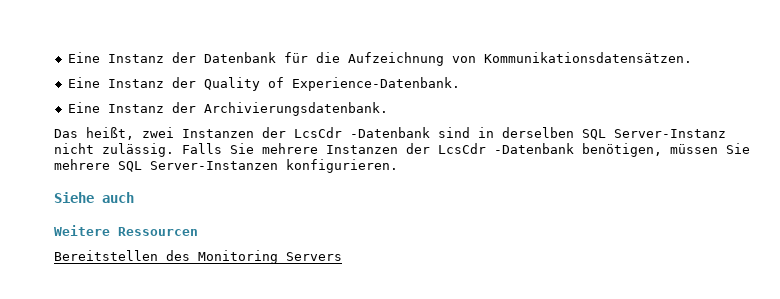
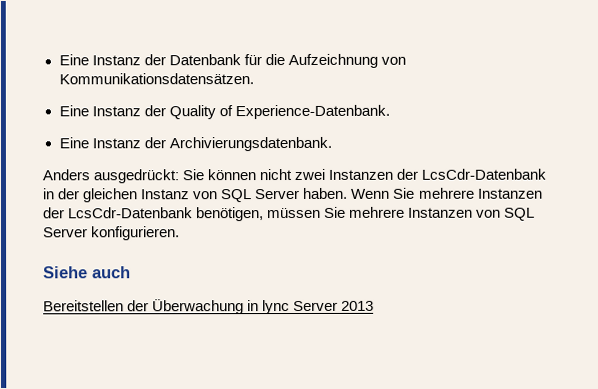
- Das heißt, zwei Instanzen der LcsCdr -Datenbank sind in derselben SQL Server-Instanz nicht zulässig. Falls Sie mehrere Instanzen der LcsCdr -Datenbank benötigen, müssen Sie mehrere SQL Server-Instanzen konfigurieren.
+ Anders ausgedrückt: Sie können nicht zwei Instanzen der LcsCdr-Datenbank in der gleichen Instanz von SQL Server haben. Wenn Sie mehrere Instanzen der LcsCdr-Datenbank benötigen, müssen Sie mehrere Instanzen von SQL Server konfigurieren.
- Weitere Ressourcen
- Bereitstellen des Monitoring Servers
+ Bereitstellen der Überwachung in lync Server 2013

